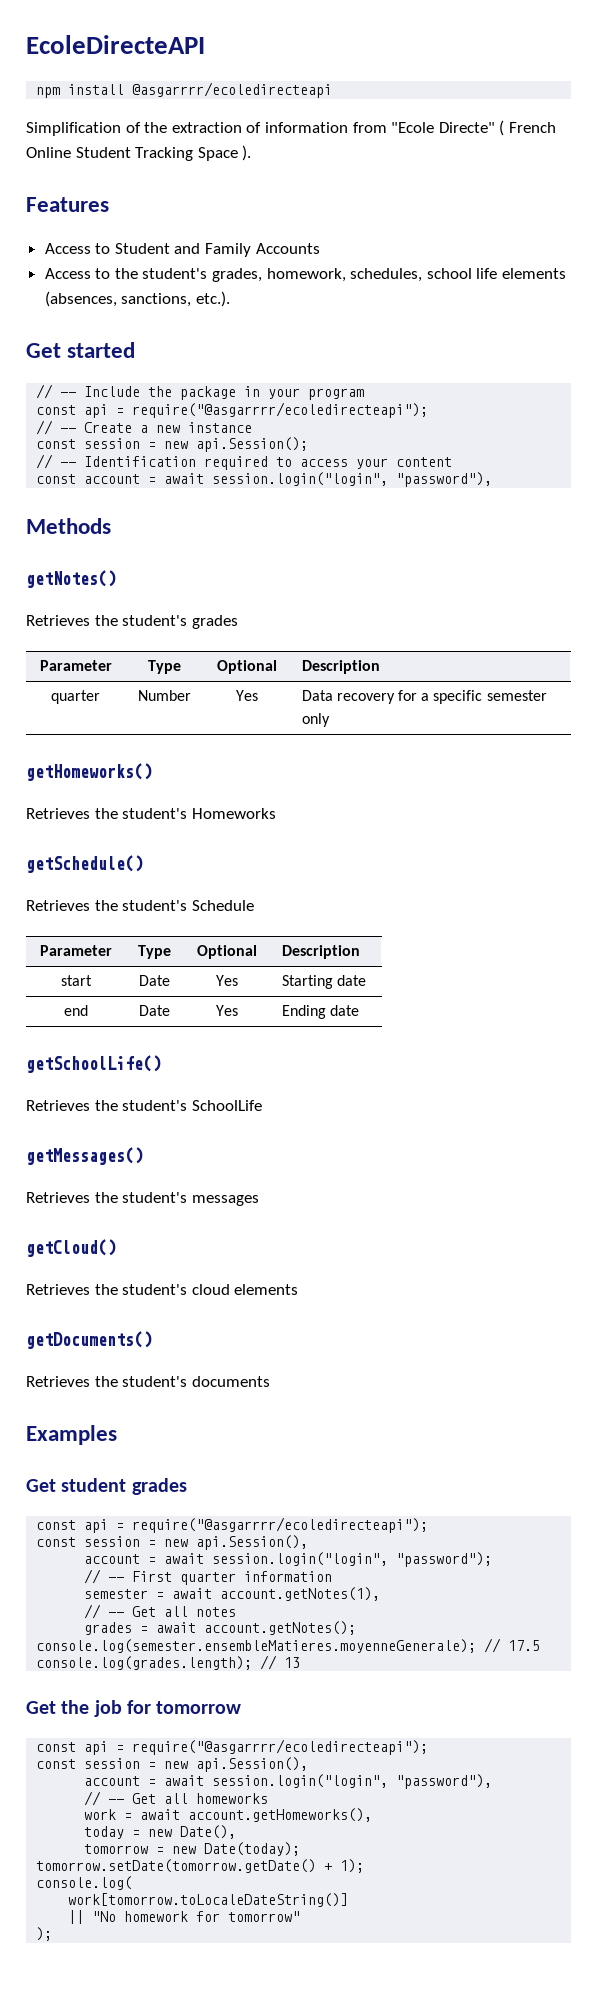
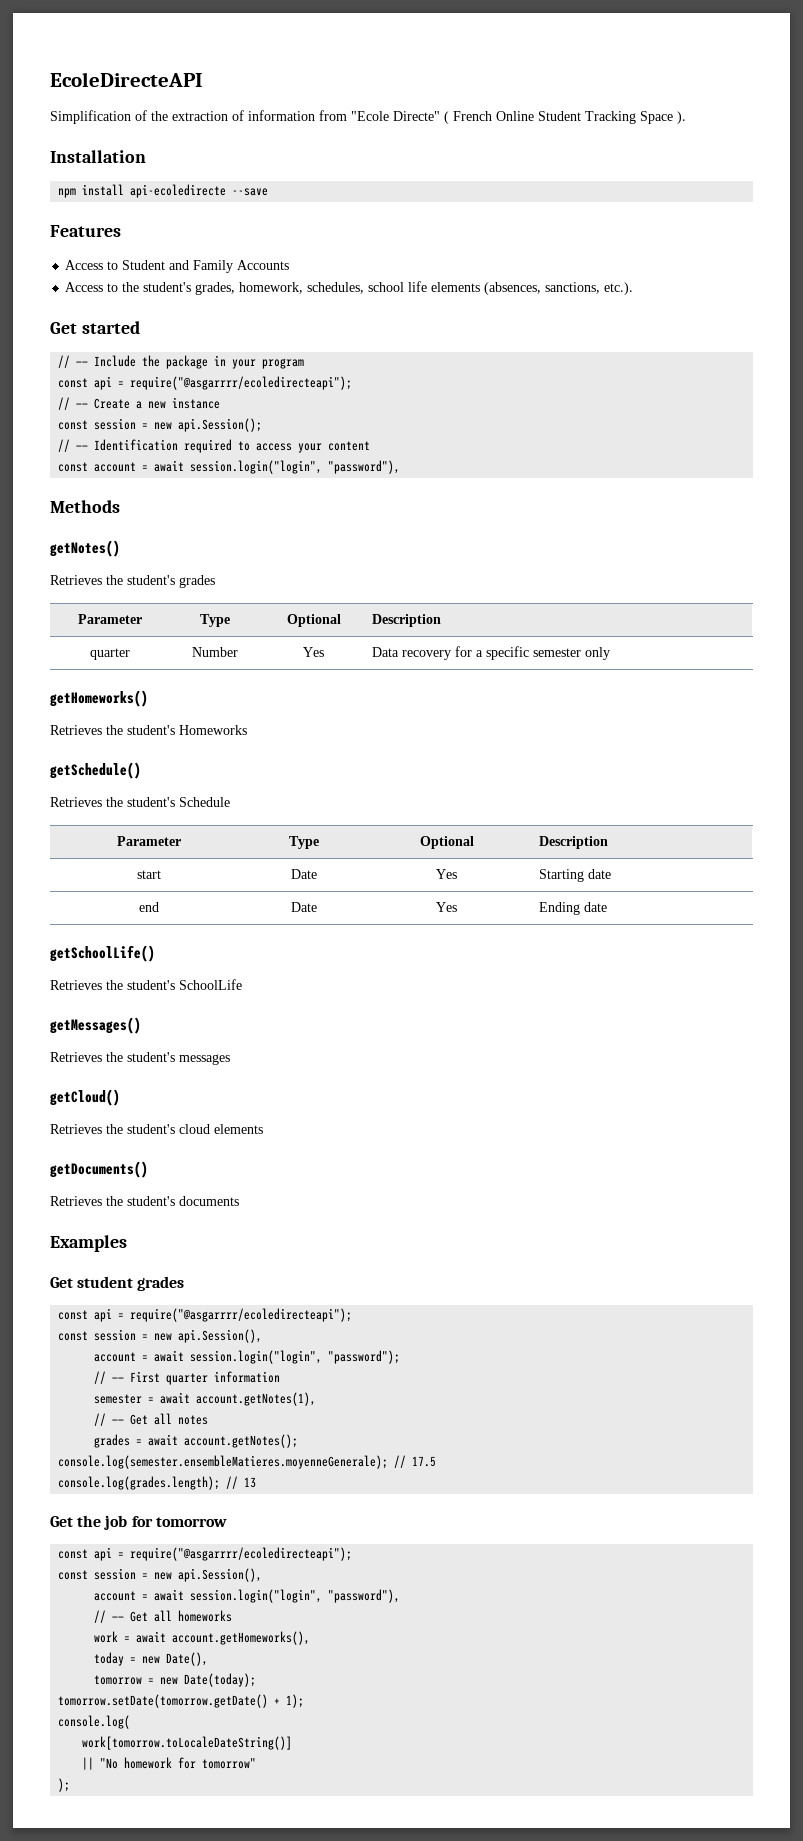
- npm install @asgarrrr/ecoledirecteapi
+ Installation
+ npm install api-ecoledirecte --save

